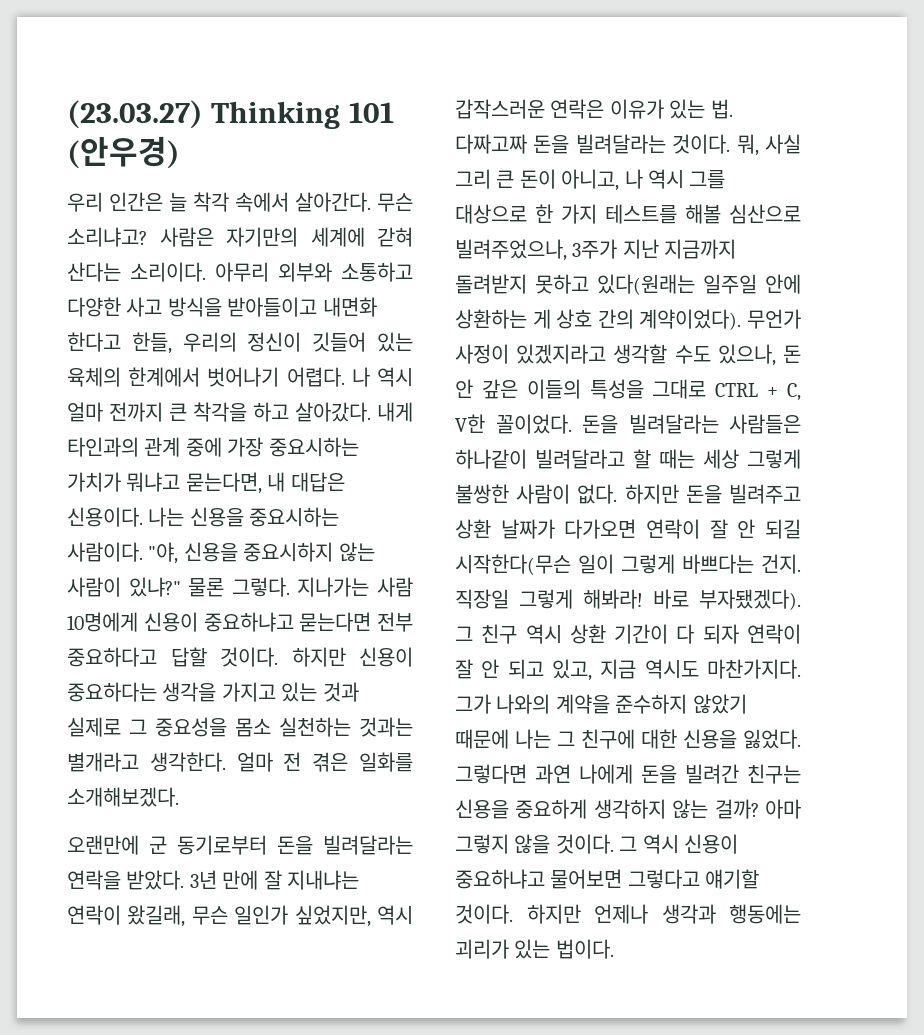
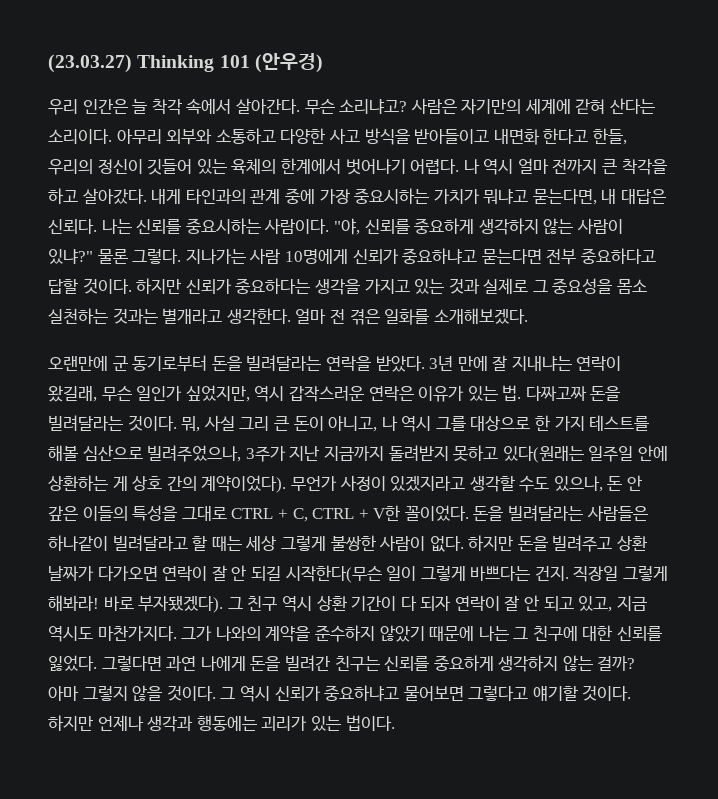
- 내게 타인과의 관계 중에 가장 중요시하는 가치가 뭐냐고 묻는다면, 내 대답은 신용이다. 나는 신용을 중요시하는 사람이다. "야, 신용을 중요시하지 않는 사람이 있냐?"
+ 내게 타인과의 관계 중에 가장 중요시하는 가치가 뭐냐고 묻는다면, 내 대답은 신뢰다. 나는 신뢰를 중요시하는 사람이다. "야, 신뢰를 중요하게 생각하지 않는 사람이 있냐?"
- 지나가는 사람 10명에게 신용이 중요하냐고 묻는다면 전부 중요하다고 답할 것이다.
+ 지나가는 사람 10명에게 신뢰가 중요하냐고 묻는다면 전부 중요하다고 답할 것이다.
- 하지만 신용이 중요하다는 생각을 가지고 있는 것과 실제로 그 중요성을 몸소 실천하는 것과는 별개라고 생각한다.
+ 하지만 신뢰가 중요하다는 생각을 가지고 있는 것과 실제로 그 중요성을 몸소 실천하는 것과는 별개라고 생각한다.
- 무언가 사정이 있겠지라고 생각할 수도 있으나, 돈 안 갚은 이들의 특성을 그대로 CTRL + C, V한 꼴이었다.
+ 무언가 사정이 있겠지라고 생각할 수도 있으나, 돈 안 갚은 이들의 특성을 그대로 CTRL + C, CTRL + V한 꼴이었다.
- 그가 나와의 계약을 준수하지 않았기 때문에 나는 그 친구에 대한 신용을 잃었다.
+ 그가 나와의 계약을 준수하지 않았기 때문에 나는 그 친구에 대한 신뢰를 잃었다.
- 그렇다면 과연 나에게 돈을 빌려간 친구는 신용을 중요하게 생각하지 않는 걸까?
+ 그렇다면 과연 나에게 돈을 빌려간 친구는 신뢰를 중요하게 생각하지 않는 걸까?
- 그 역시 신용이 중요하냐고 물어보면 그렇다고 얘기할 것이다.
+ 그 역시 신뢰가 중요하냐고 물어보면 그렇다고 얘기할 것이다.

